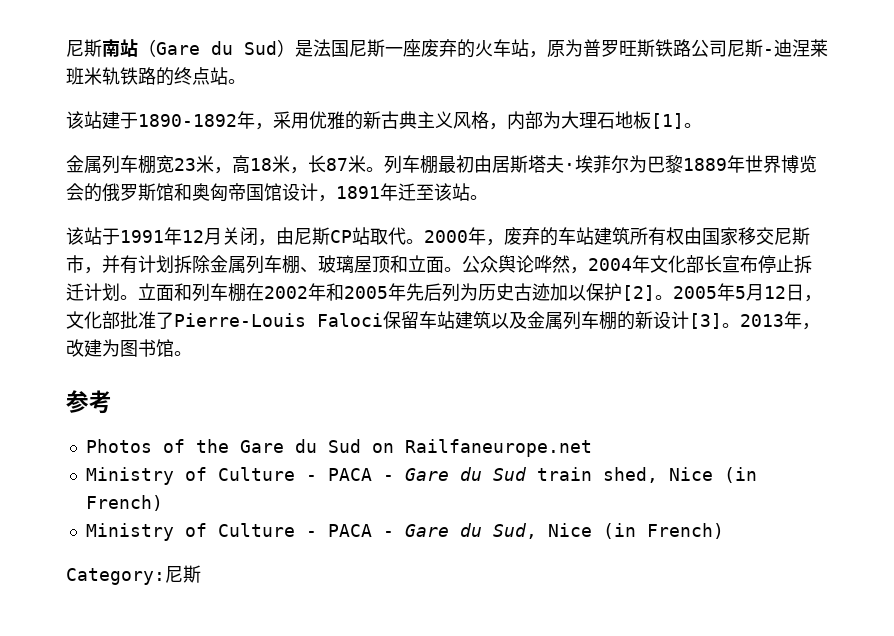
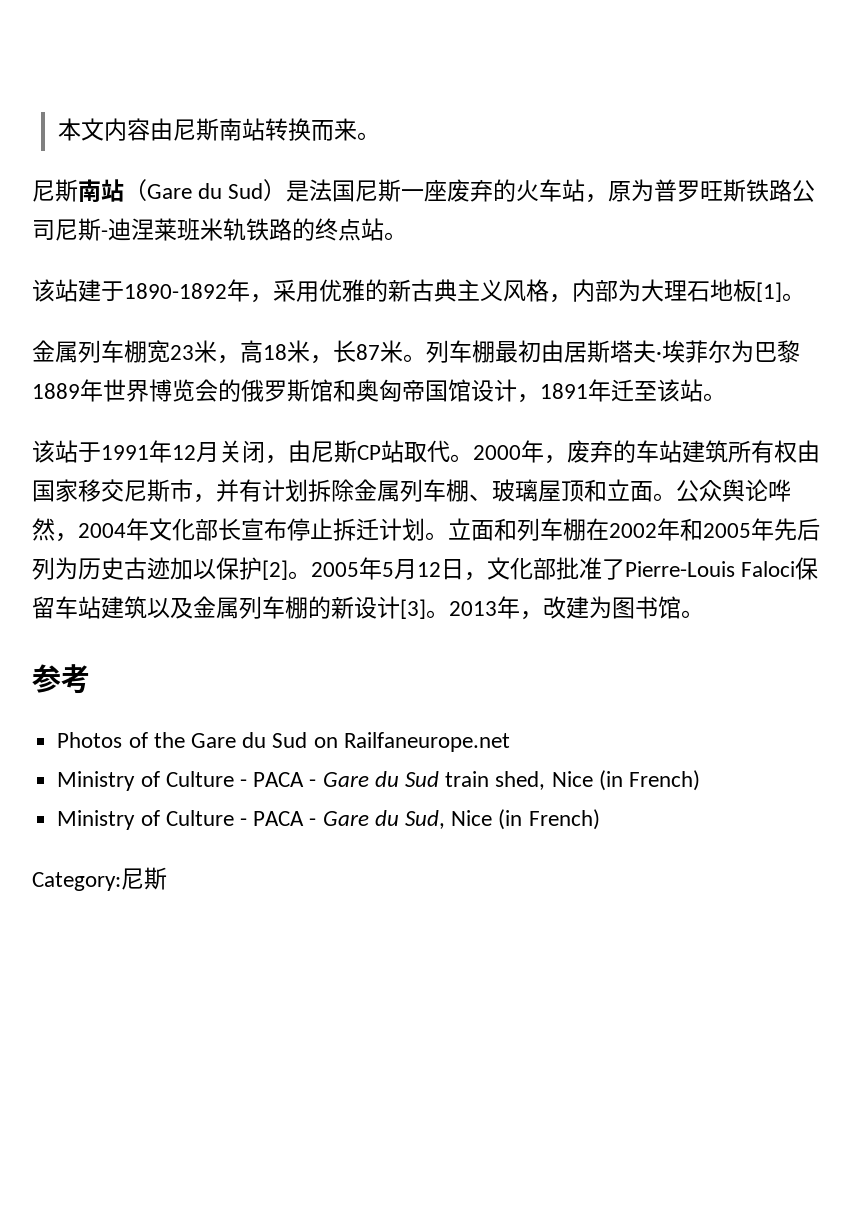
+ 本文内容由尼斯南站转换而来。

